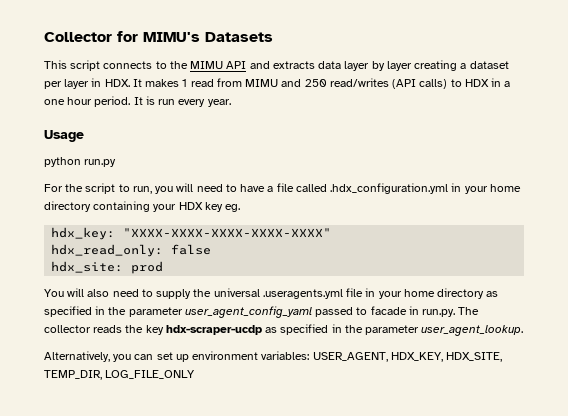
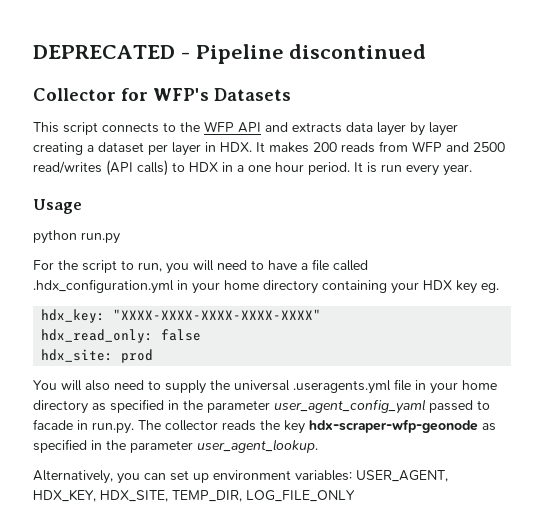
+ DEPRECATED - Pipeline discontinued
- Collector for MIMU's Datasets
+ Collector for WFP's Datasets
- This script connects to the MIMU API and extracts data layer by layer creating a dataset per layer in HDX. It makes 1 read from MIMU and 250 read/writes (API calls) to HDX in a one hour period.
+ This script connects to the WFP API and extracts data layer by layer creating a dataset per layer in HDX. It makes 200 reads from WFP and 2500 read/writes (API calls) to HDX in a one hour period.
- You will also need to supply the universal .useragents.yml file in your home directory as specified in the parameter user_agent_config_yaml passed to facade in run.py. The collector reads the key hdx-scraper-ucdp as specified in the parameter user_agent_lookup.
+ You will also need to supply the universal .useragents.yml file in your home directory as specified in the parameter user_agent_config_yaml passed to facade in run.py. The collector reads the key hdx-scraper-wfp-geonode as specified in the parameter user_agent_lookup.

